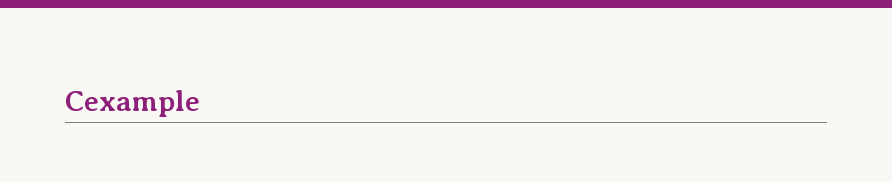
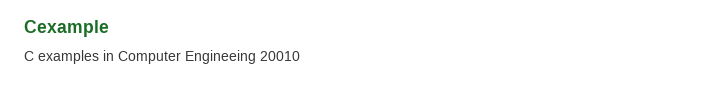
+ C examples in Computer Engineeing 20010

